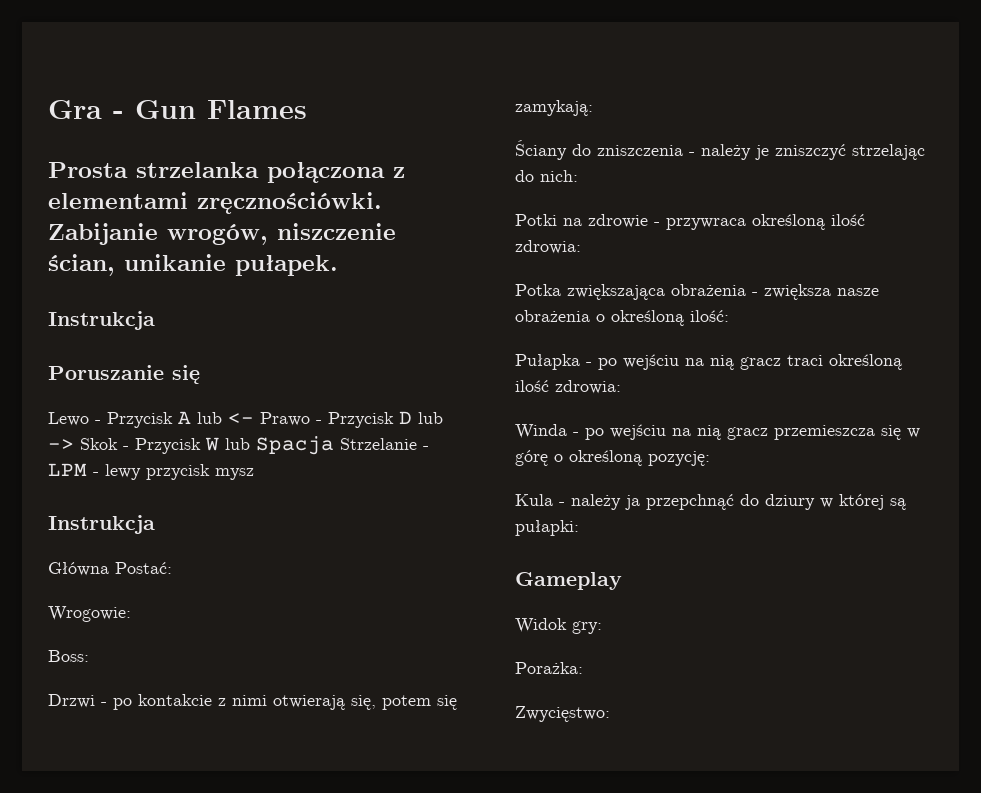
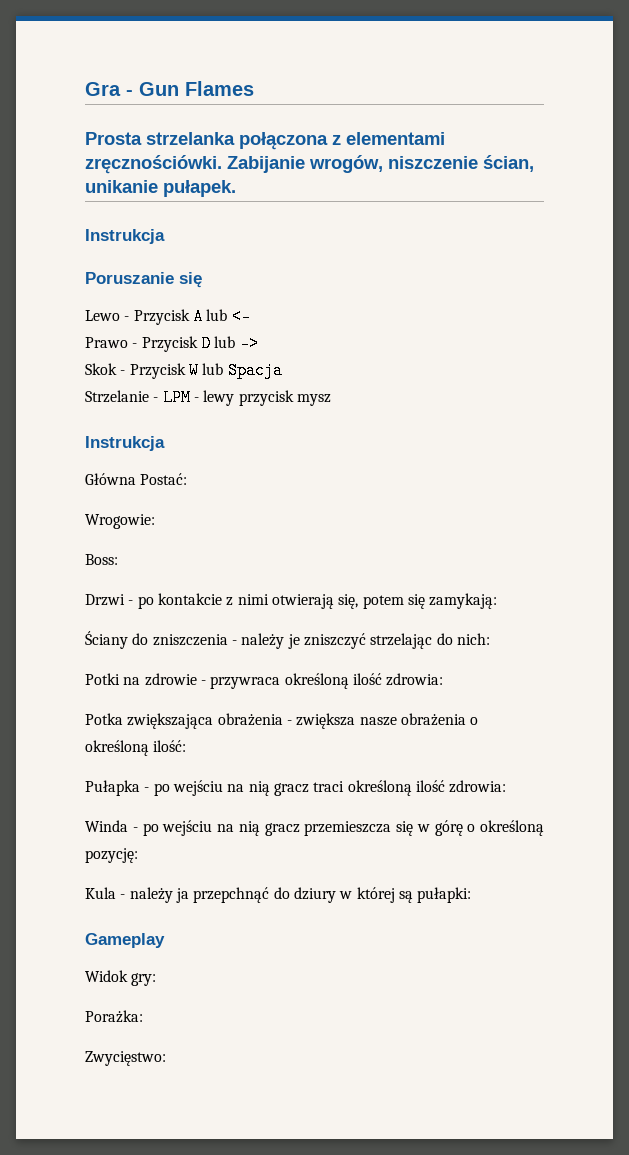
- Lewo - Przycisk A lub <- Prawo - Przycisk D lub -> Skok - Przycisk W lub Spacja Strzelanie - LPM - lewy przycisk mysz
+ Lewo - Przycisk A lub <-
+ Prawo - Przycisk D lub ->
+ Skok - Przycisk W lub Spacja
+ Strzelanie - LPM - lewy przycisk mysz

